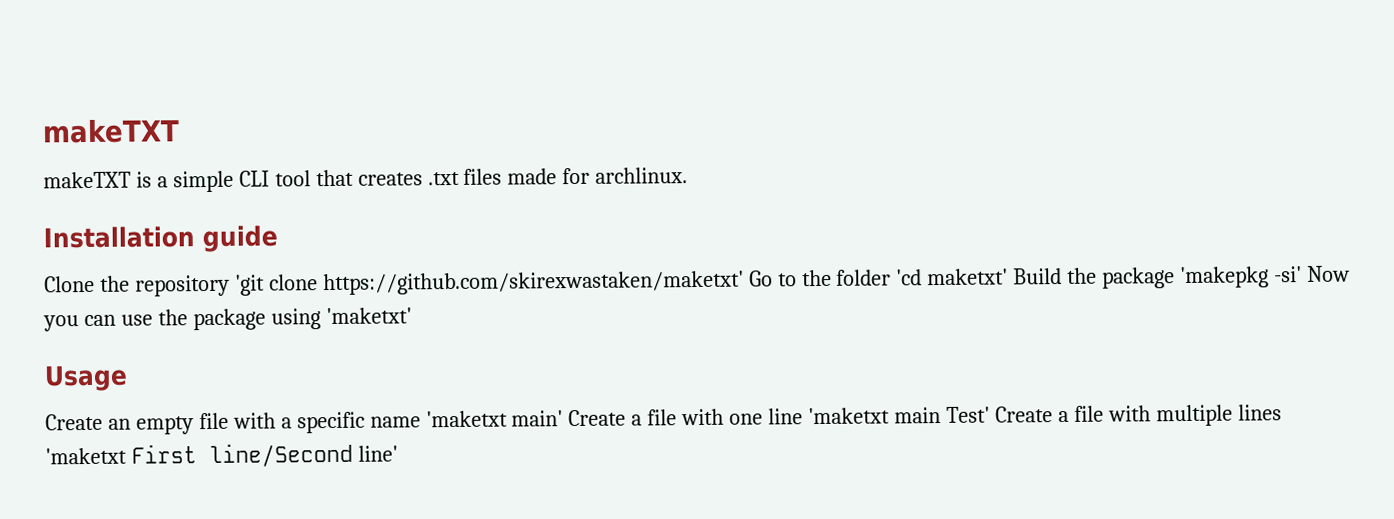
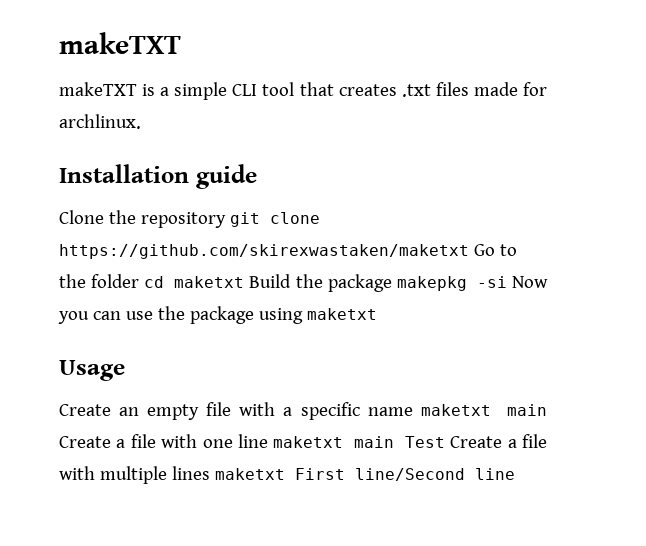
- Clone the repository 'git clone https://github.com/skirexwastaken/maketxt' Go to the folder 'cd maketxt' Build the package 'makepkg -si' Now you can use the package using 'maketxt'
+ Clone the repository git clone https://github.com/skirexwastaken/maketxt Go to the folder cd maketxt Build the package makepkg -si Now you can use the package using maketxt
- Create an empty file with a specific name 'maketxt main' Create a file with one line 'maketxt main Test' Create a file with multiple lines 'maketxt First line/Second line'
+ Create an empty file with a specific name maketxt main Create a file with one line maketxt main Test Create a file with multiple lines maketxt First line/Second line

